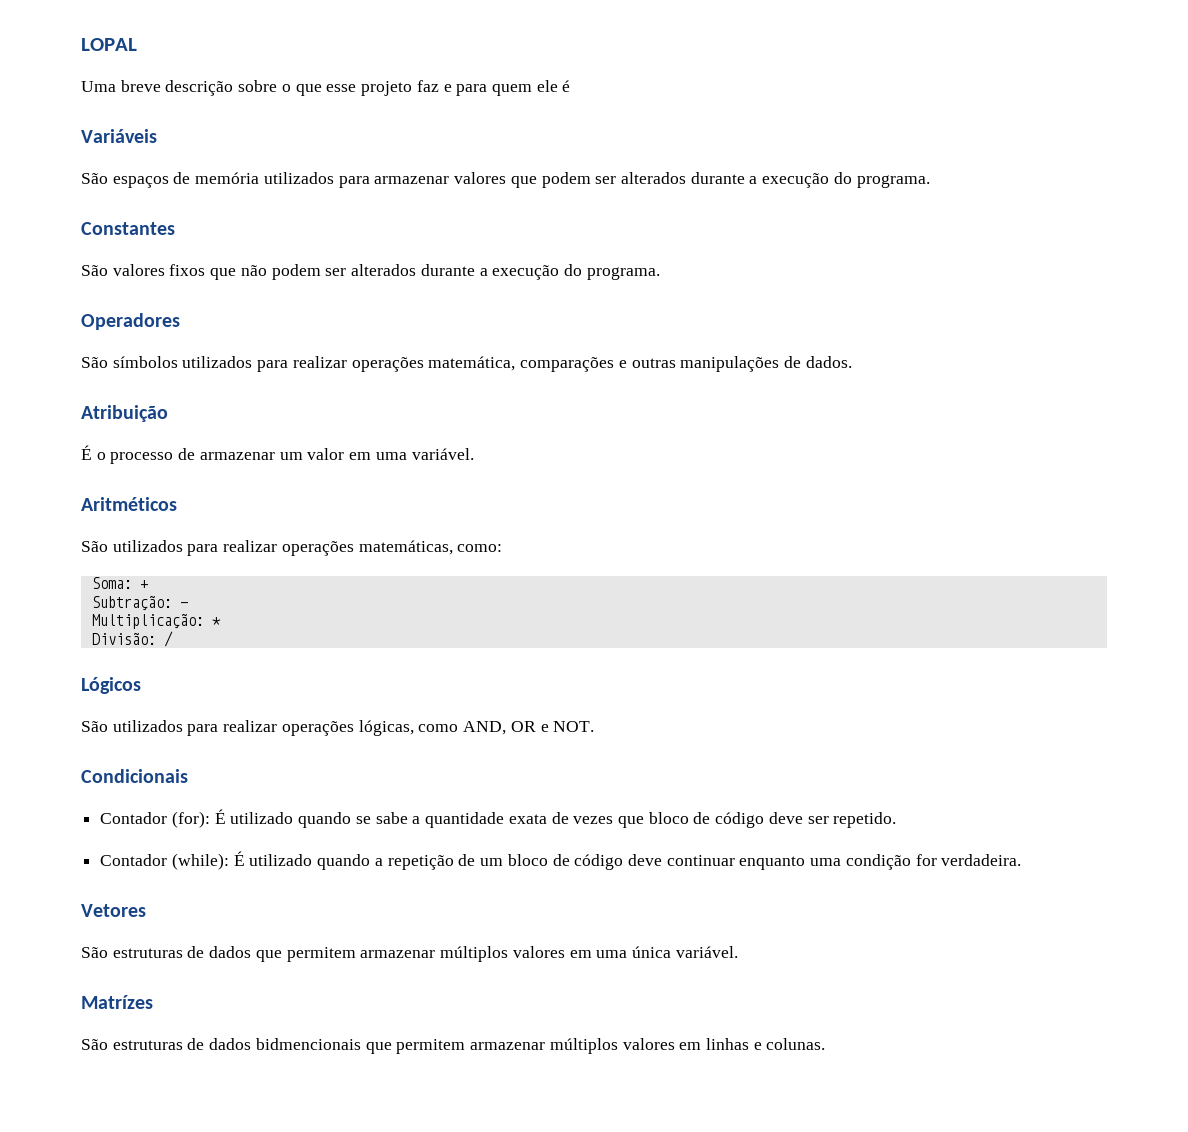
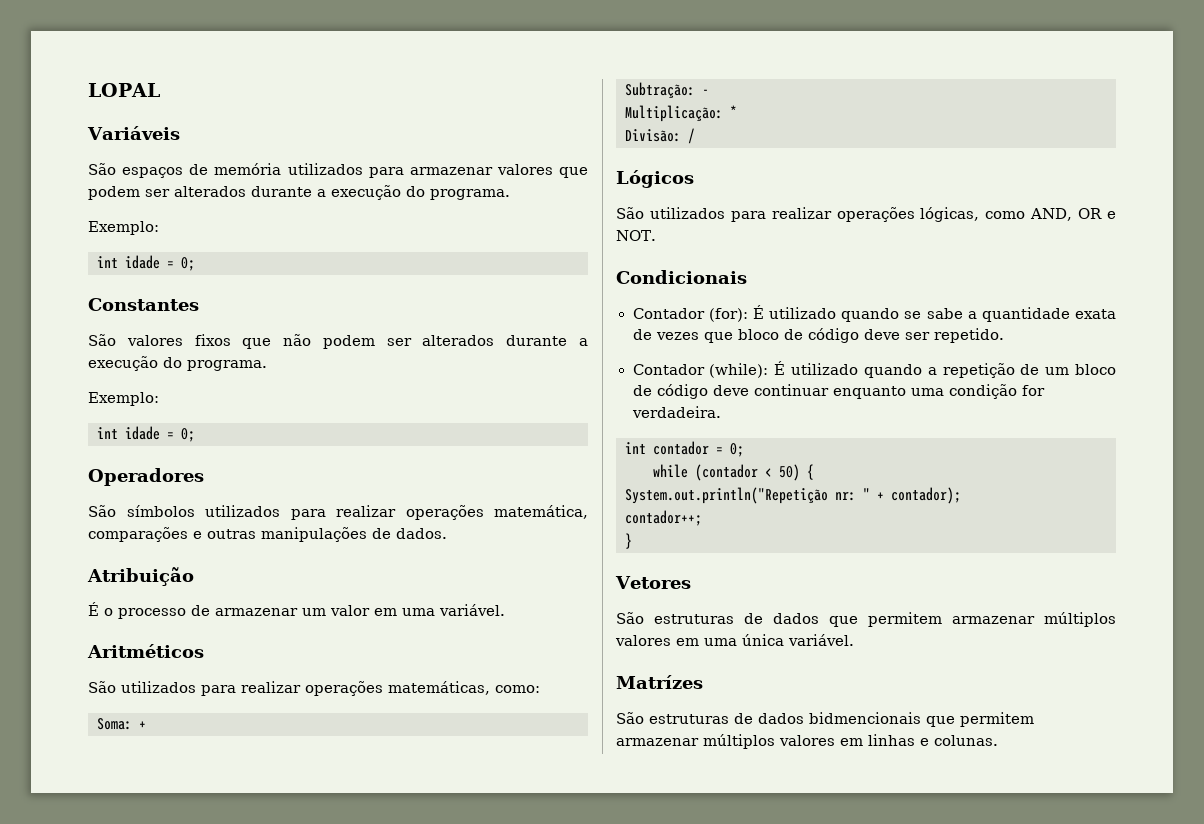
- Uma breve descrição sobre o que esse projeto faz e para quem ele é
  São espaços de memória utilizados para armazenar valores que podem ser alterados durante a execução do programa.
+ Exemplo:
+ int idade = 0;
  São valores fixos que não podem ser alterados durante a execução do programa.
+ Exemplo:
+ int idade = 0;
+ int contador = 0;
+ while (contador < 50) {
+ System.out.println("Repetição nr: " + contador);
+ contador++;
+ }

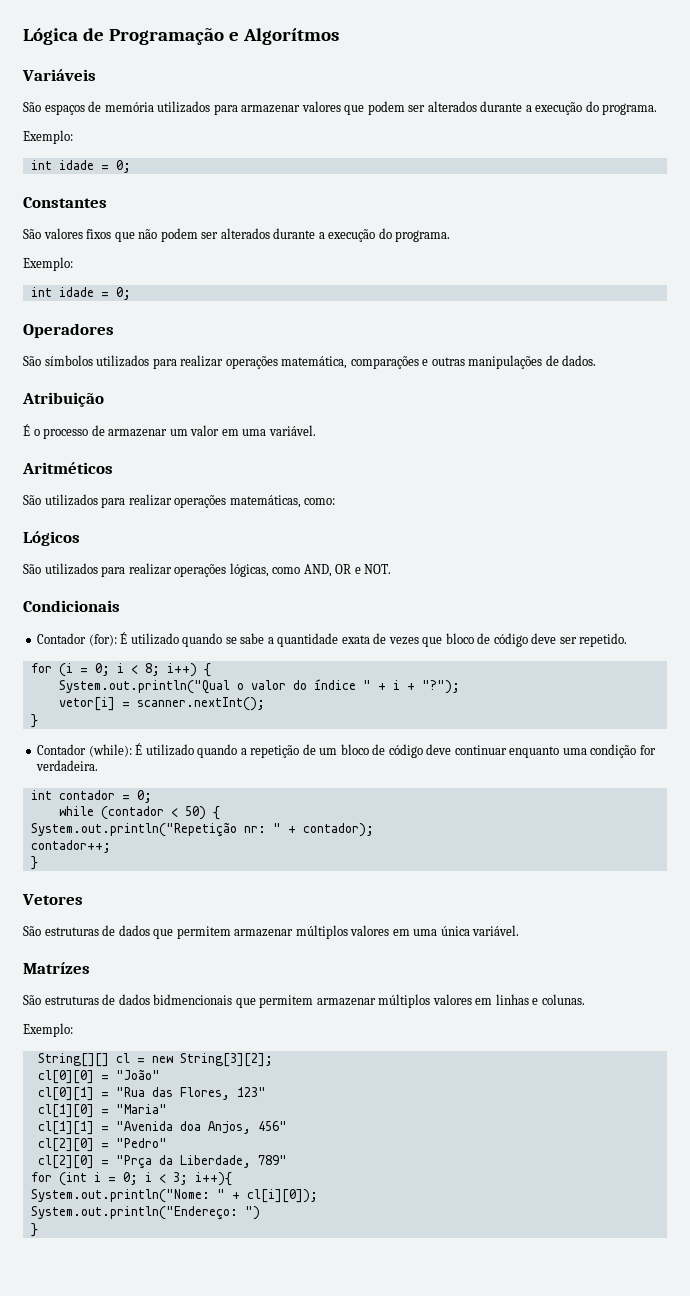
- LOPAL
+ Lógica de Programação e Algorítmos
- Soma: +
- Subtração: -
- Multiplicação: *
- Divisão: /
+ for (i = 0; i < 8; i++) {
+ System.out.println("Qual o valor do índice " + i + "?");
+ vetor[i] = scanner.nextInt();
+ }
  São estruturas de dados bidmencionais que permitem armazenar múltiplos valores em linhas e colunas.
+ Exemplo:
+ String[][] cl = new String[3][2];
+ cl[0][0] = "João"
+ cl[0][1] = "Rua das Flores, 123"
+ cl[1][0] = "Maria"
+ cl[1][1] = "Avenida doa Anjos, 456"
+ cl[2][0] = "Pedro"
+ cl[2][0] = "Prça da Liberdade, 789"
+ for (int i = 0; i < 3; i++){
+ System.out.println("Nome: " + cl[i][0]);
+ System.out.println("Endereço: ")
+ }

